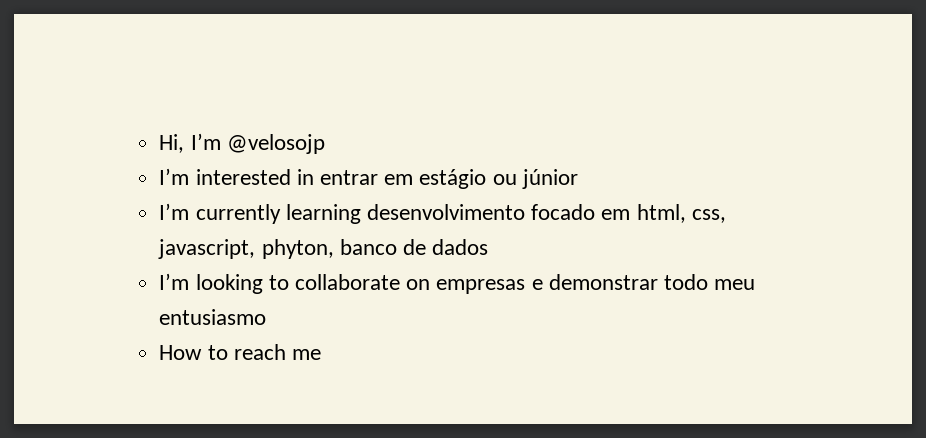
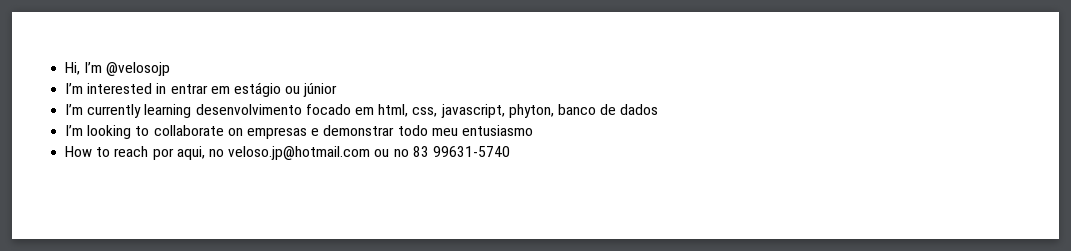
- How to reach me
+ How to reach por aqui, no veloso.jp@hotmail.com ou no 83 99631-5740

